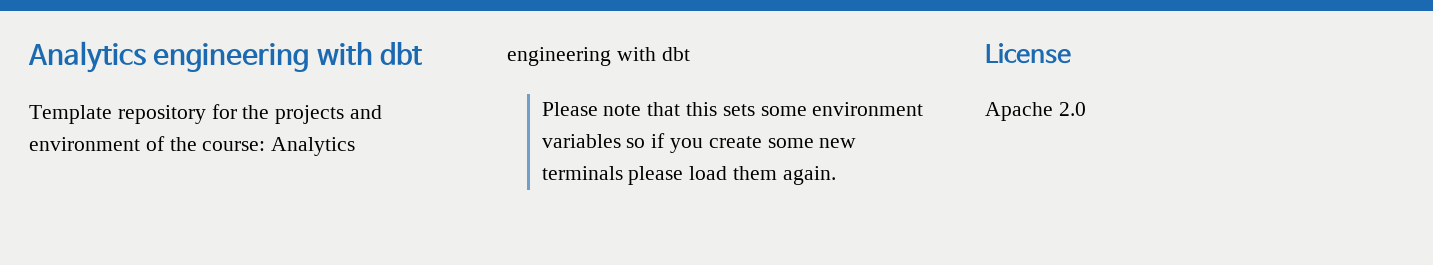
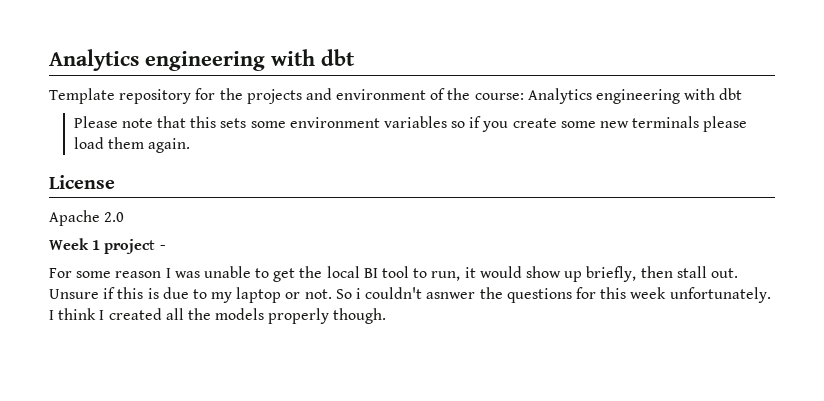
+ Week 1 project -
+ For some reason I was unable to get the local BI tool to run, it would show up briefly, then stall out. Unsure if this is due to my laptop or not. So i couldn't asnwer the questions for this week unfortunately. I think I created all the models properly though.

